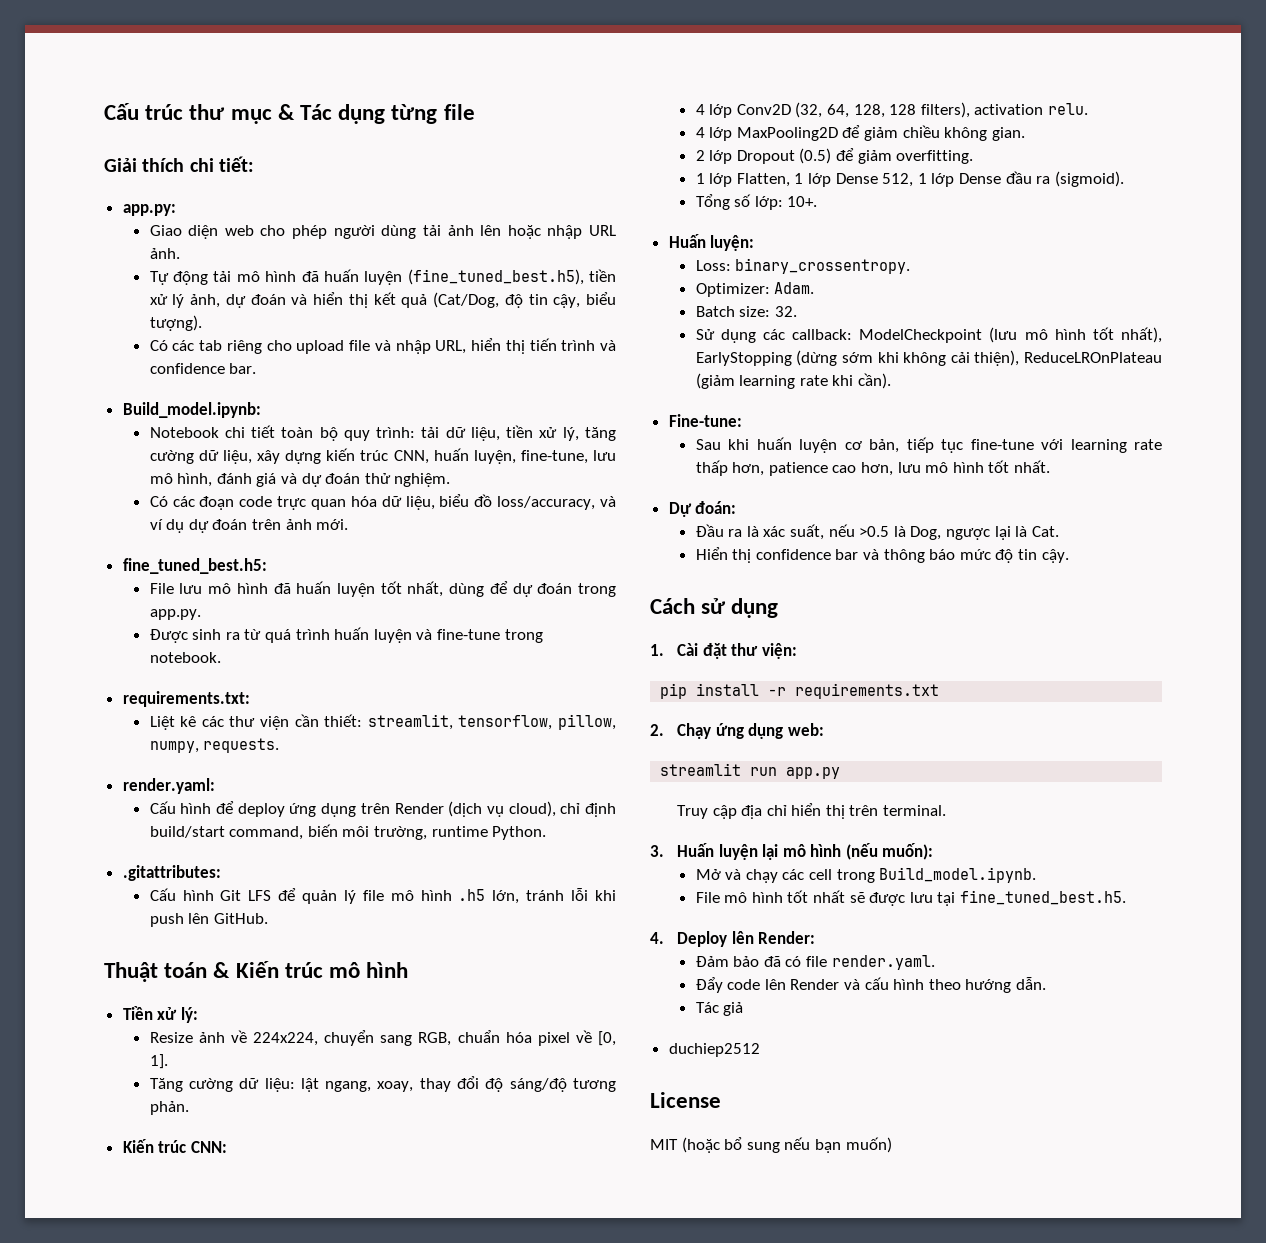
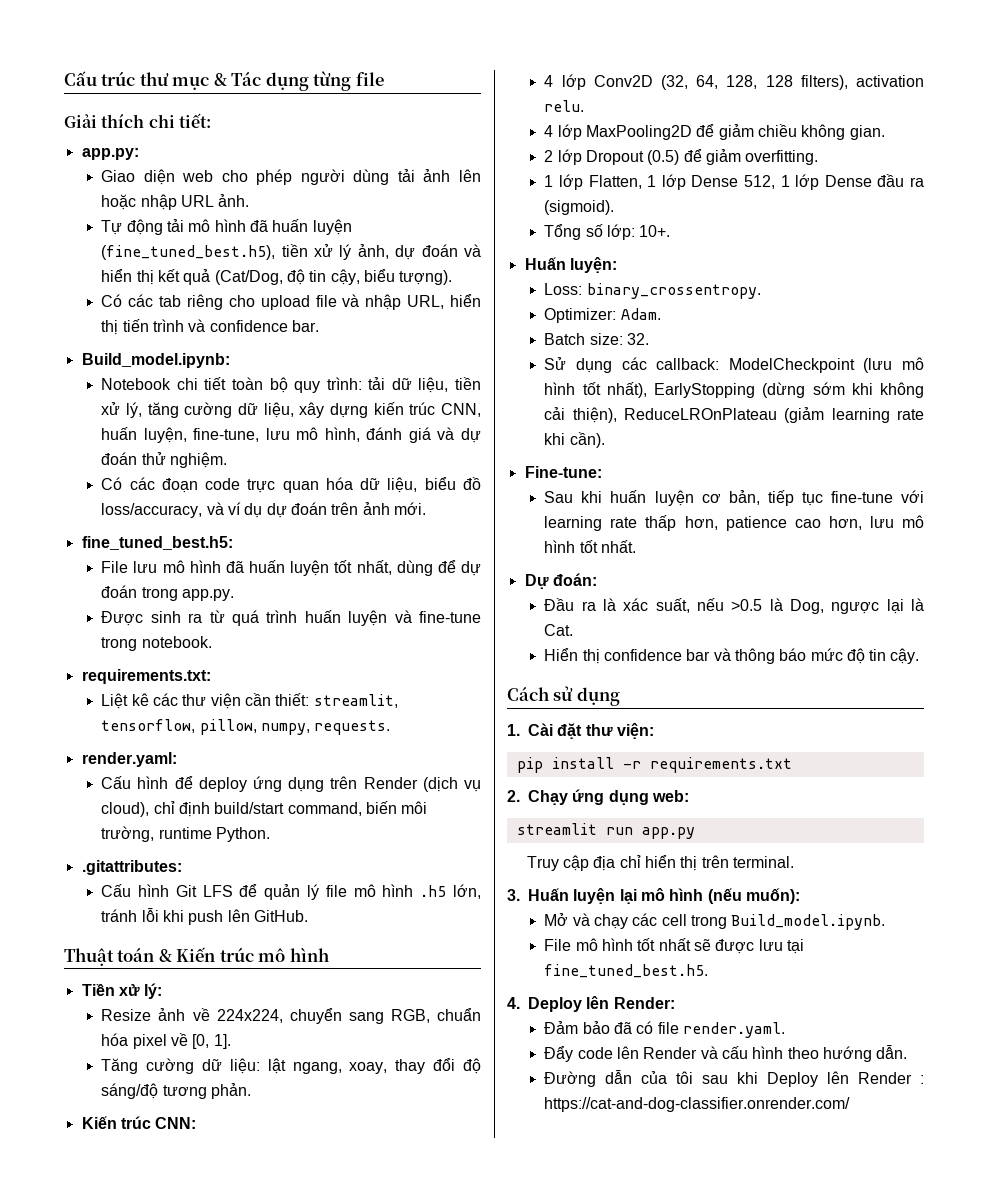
- Tác giả
- duchiep2512
- License
- MIT (hoặc bổ sung nếu bạn muốn)
+ Đường dẫn của tôi sau khi Deploy lên Render : https://cat-and-dog-classifier.onrender.com/

